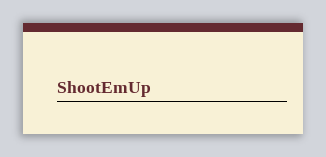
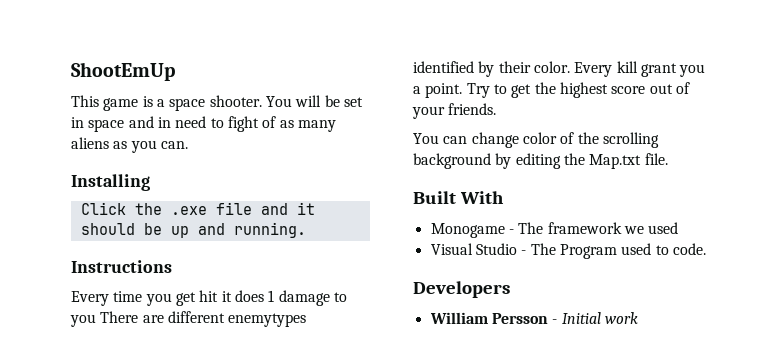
+ This game is a space shooter. You will be set in space and in need to fight of as many aliens as you can.
+ Installing
+ Click the .exe file and it should be up and running.
+ Instructions
+ Every time you get hit it does 1 damage to you There are different enemytypes identified by their color. Every kill grant you a point. Try to get the highest score out of your friends.
+ You can change color of the scrolling background by editing the Map.txt file.
+ Built With
+ Monogame - The framework we used
+ Visual Studio - The Program used to code.
+ Developers
+ William Persson - Initial work

